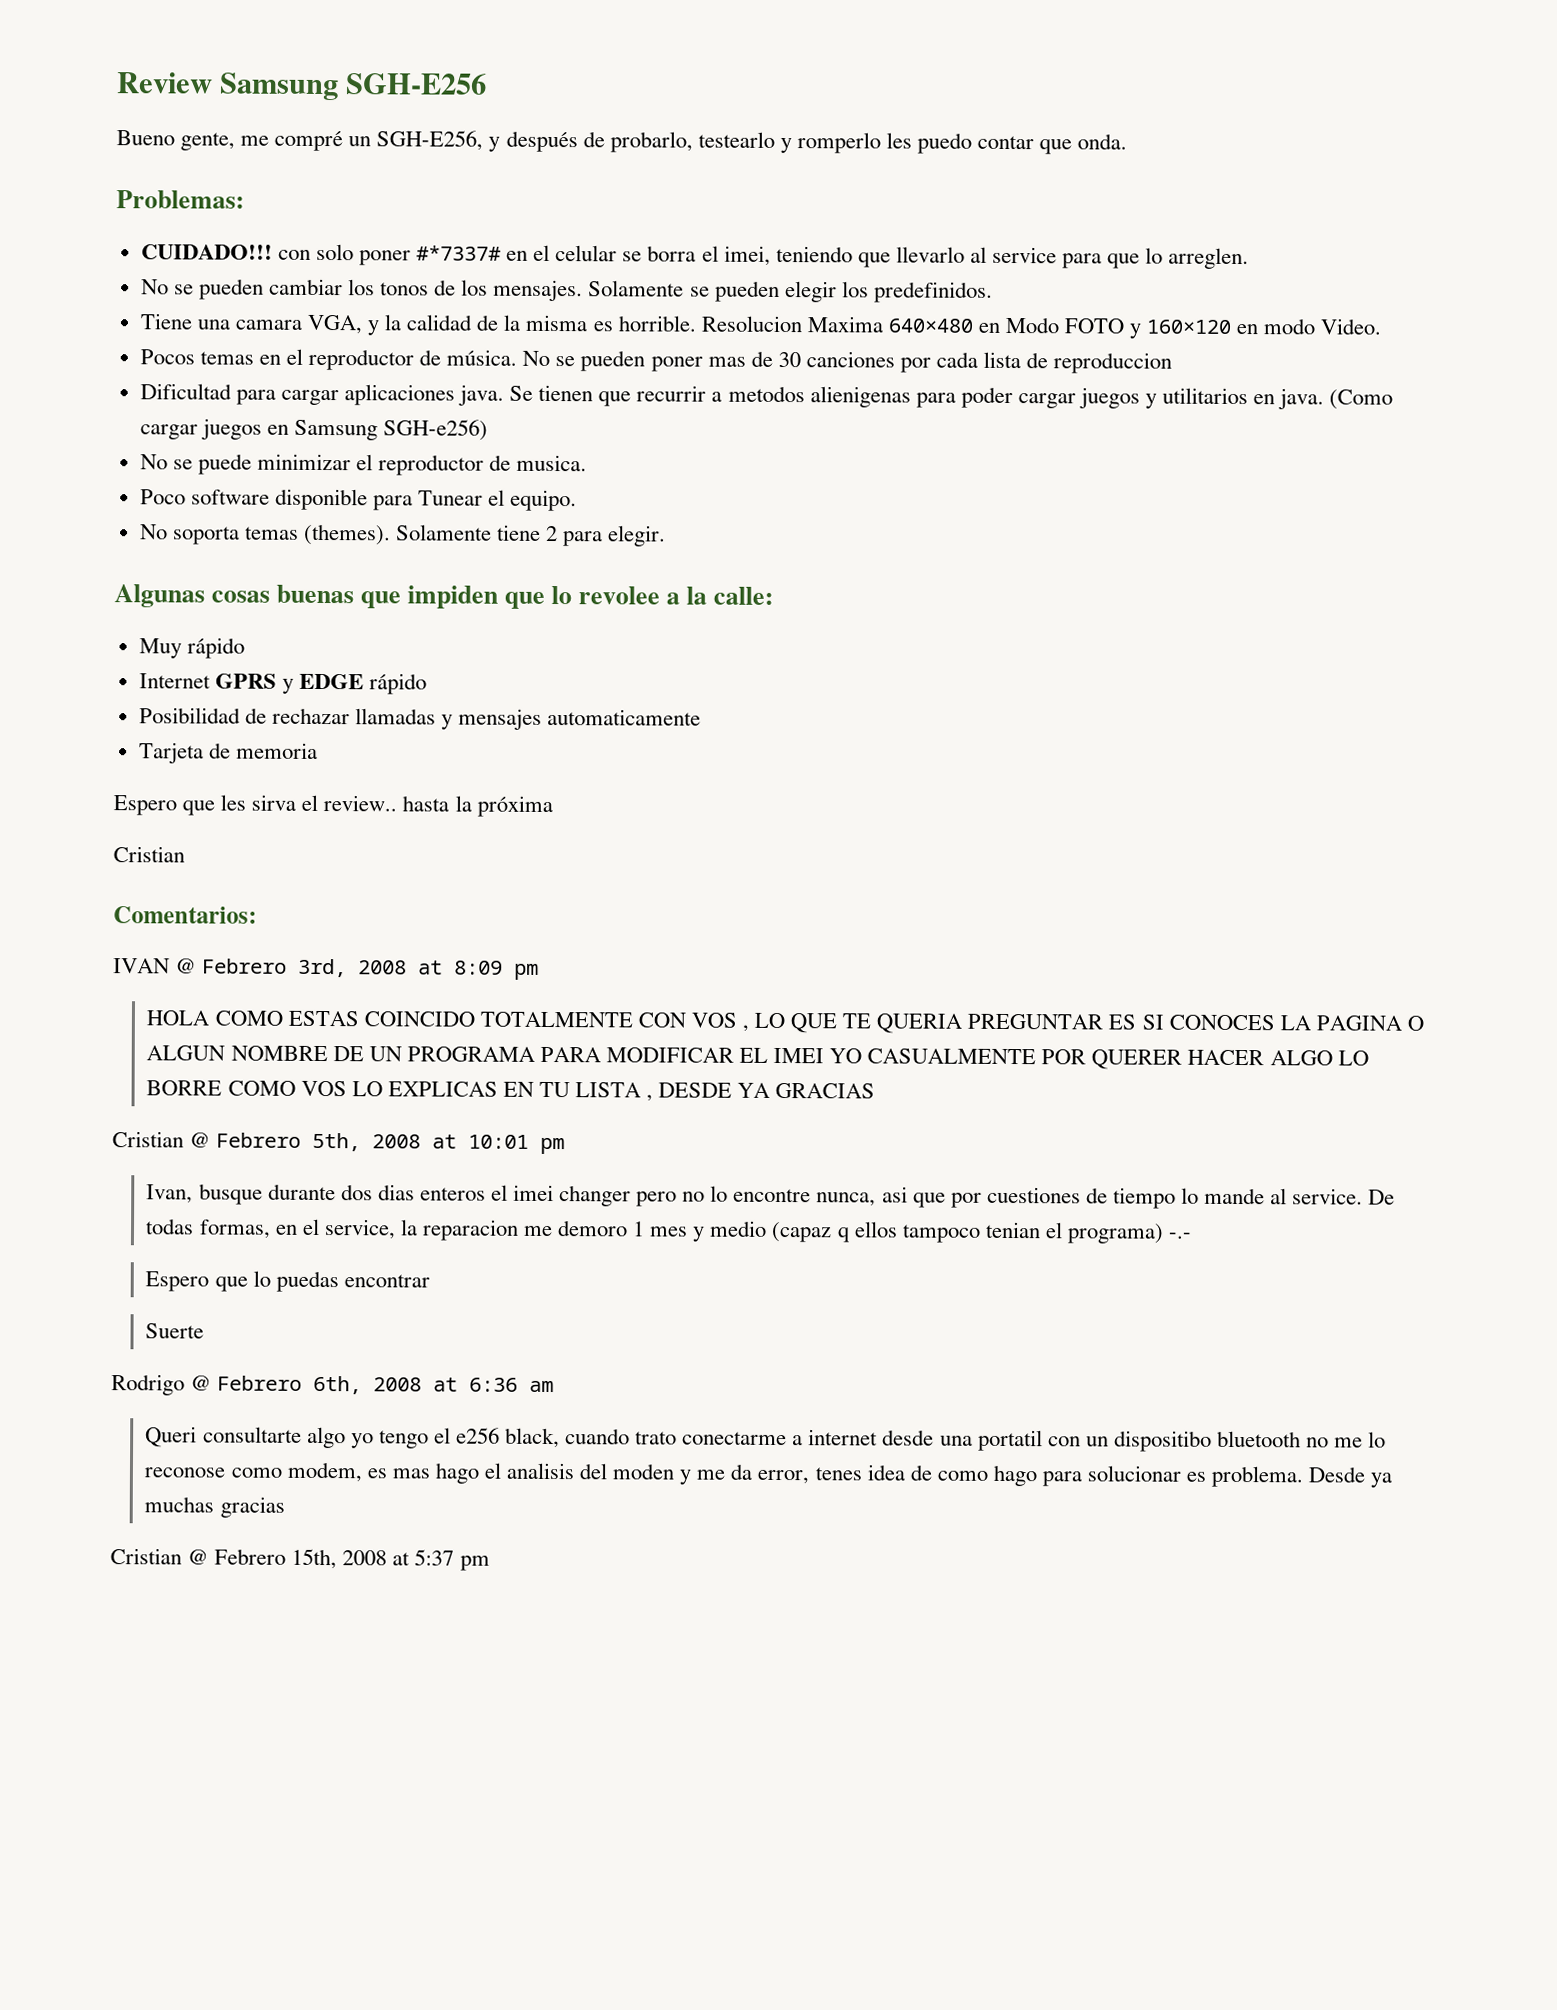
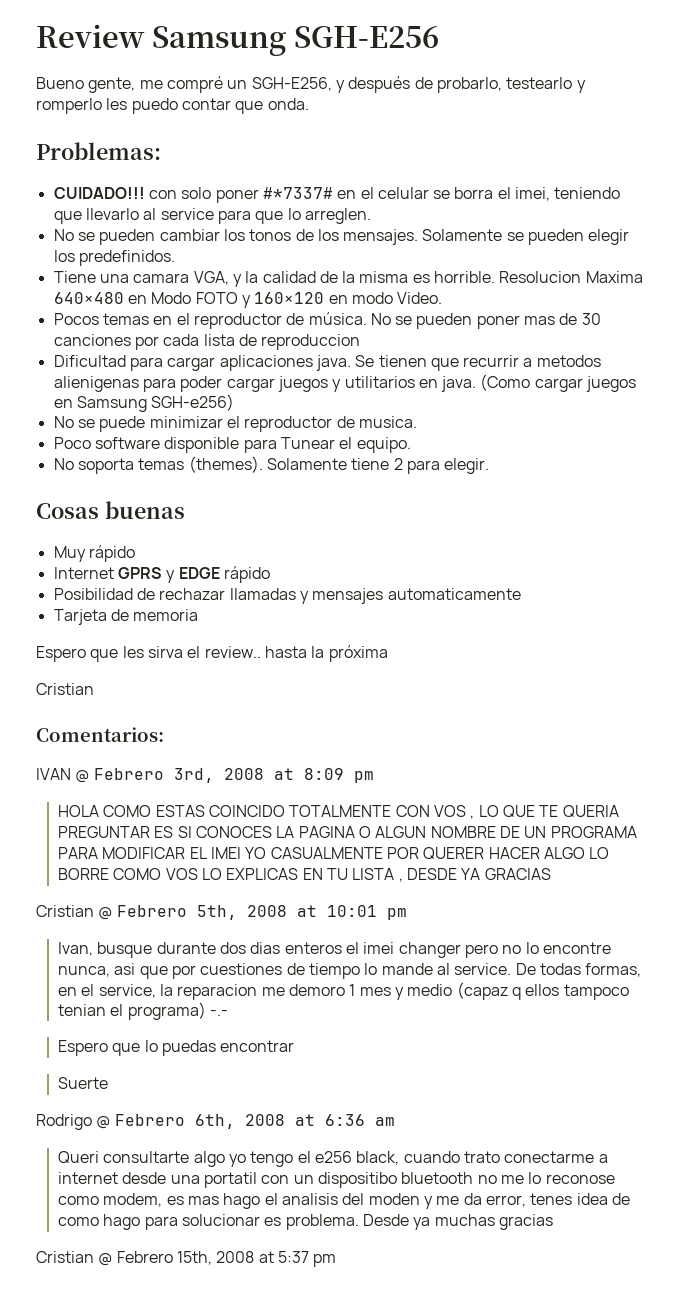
- Algunas cosas buenas que impiden que lo revolee a la calle:
+ Cosas buenas

